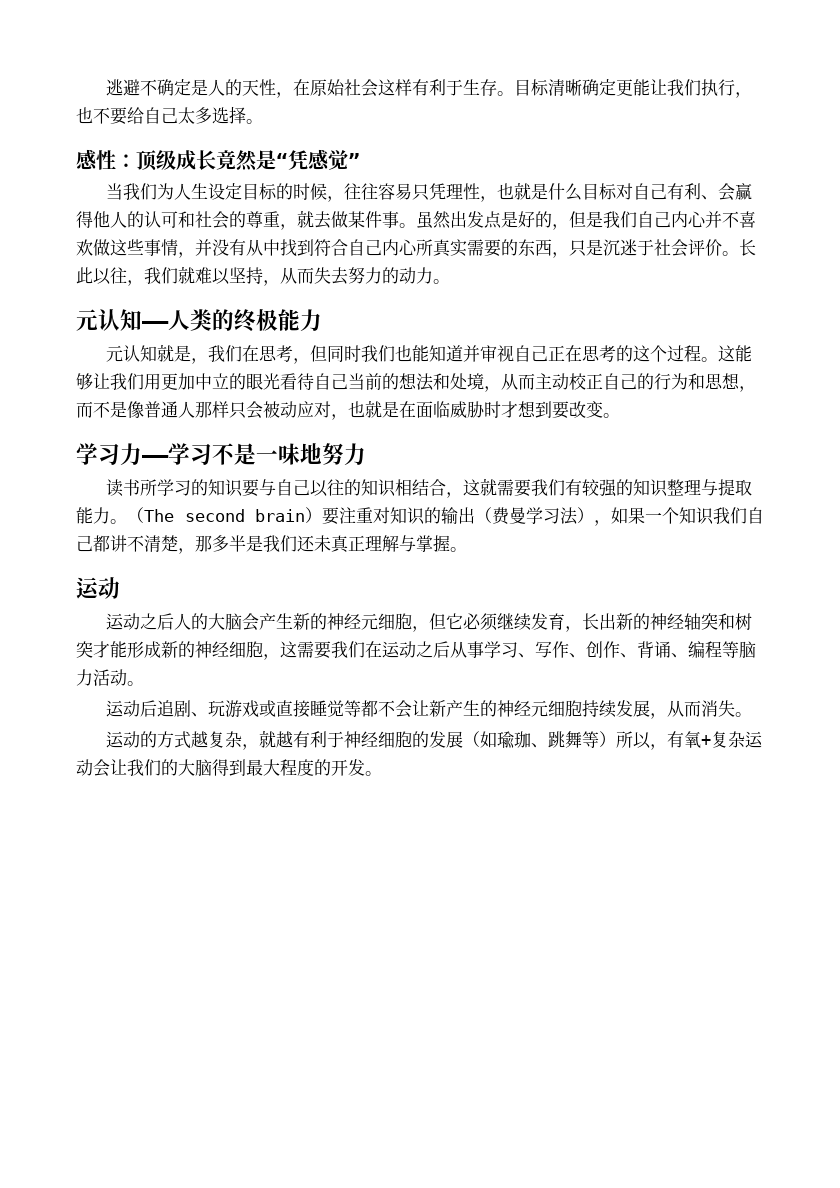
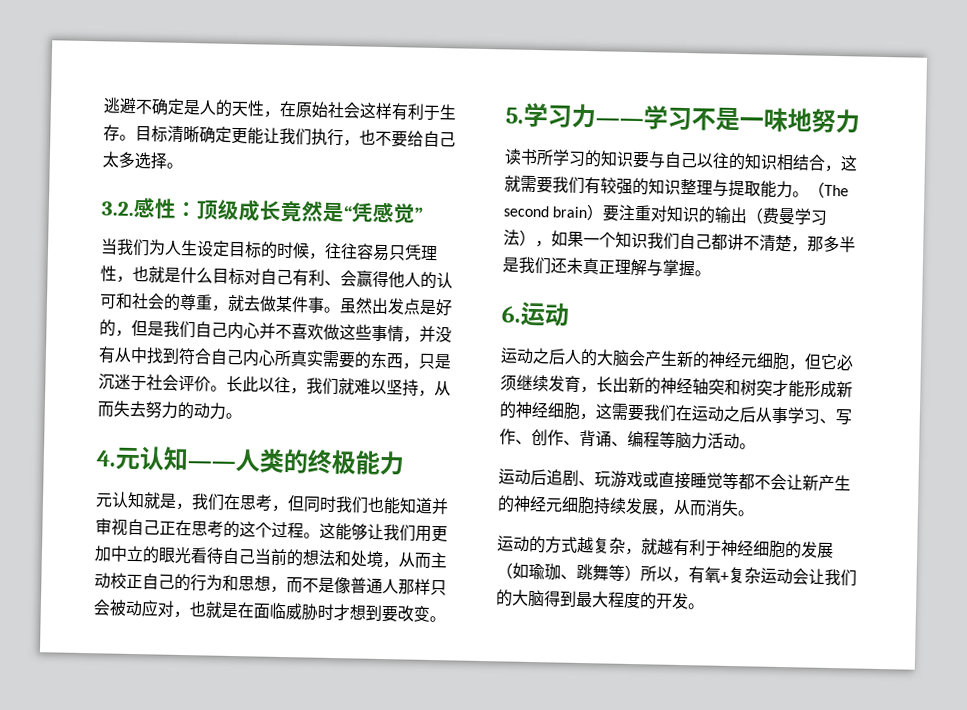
- 感性：顶级成⻓竟然是“凭感觉”
+ 3.2.感性：顶级成⻓竟然是“凭感觉”
- 元认知——⼈类的终极能⼒
+ 4.元认知——⼈类的终极能⼒
- 学习⼒——学习不是⼀味地努⼒
+ 5.学习⼒——学习不是⼀味地努⼒
  （The second brain）要注重对知识的输出（费曼学习法），如果⼀个知识我们⾃⼰都讲不清楚，那多半是我们还未真正理解与掌握。
- 运动
+ 6.运动

